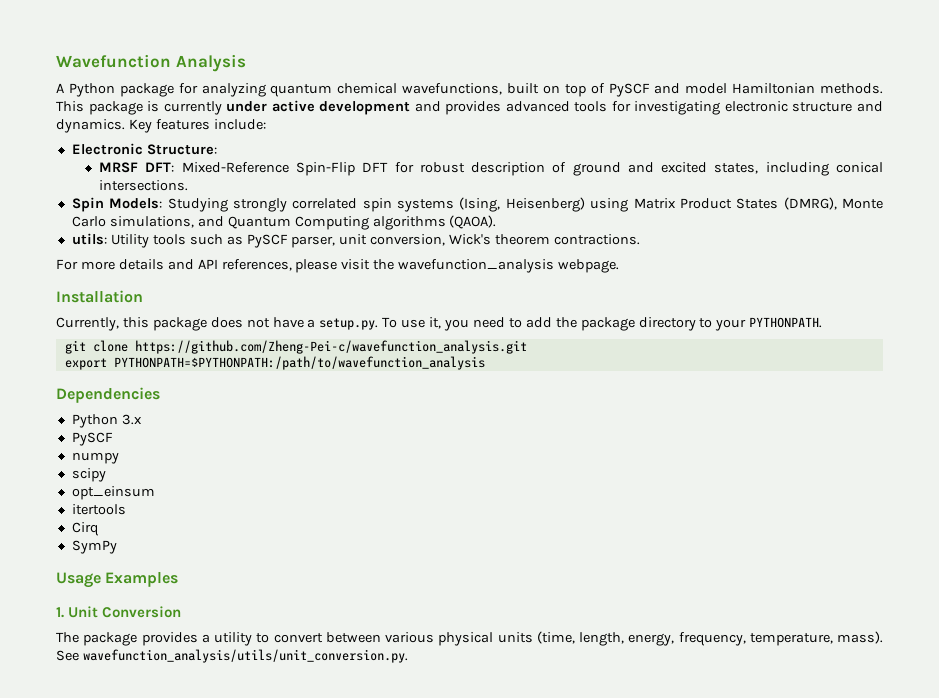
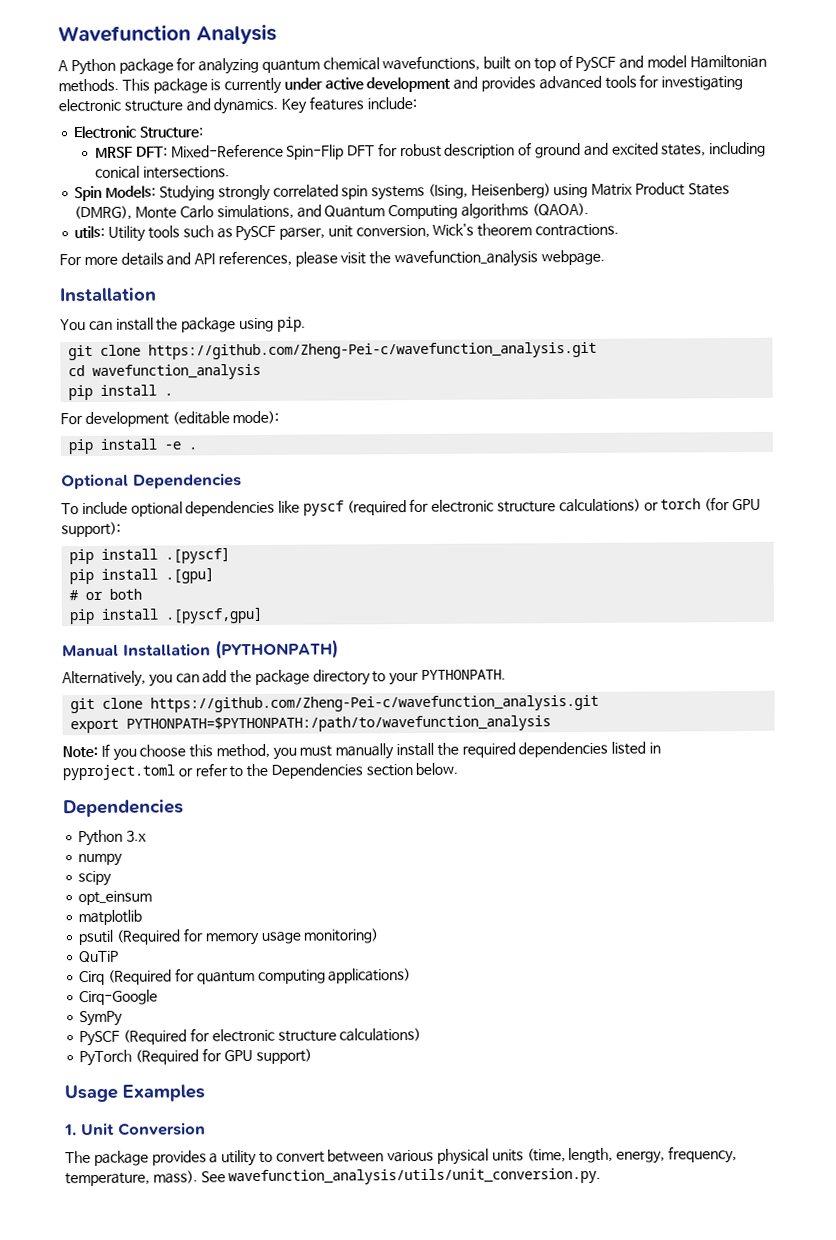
- Currently, this package does not have a setup.py. To use it, you need to add the package directory to your PYTHONPATH.
+ You can install the package using pip.
+ git clone https://github.com/Zheng-Pei-c/wavefunction_analysis.git
+ cd wavefunction_analysis
+ pip install .
+ For development (editable mode):
+ pip install -e .
+ Optional Dependencies
+ To include optional dependencies like pyscf (required for electronic structure calculations) or torch (for GPU support):
+ pip install .[pyscf]
+ pip install .[gpu]
+ # or both
+ pip install .[pyscf,gpu]
+ Manual Installation (PYTHONPATH)
+ Alternatively, you can add the package directory to your PYTHONPATH.
+ Note: If you choose this method, you must manually install the required dependencies listed in pyproject.toml or refer to the Dependencies section below.
  Python 3.x
- PySCF
- itertools
- Cirq
+ matplotlib
+ psutil (Required for memory usage monitoring)
+ QuTiP
+ Cirq (Required for quantum computing applications)
+ Cirq-Google
  SymPy
+ PySCF (Required for electronic structure calculations)
+ PyTorch (Required for GPU support)

